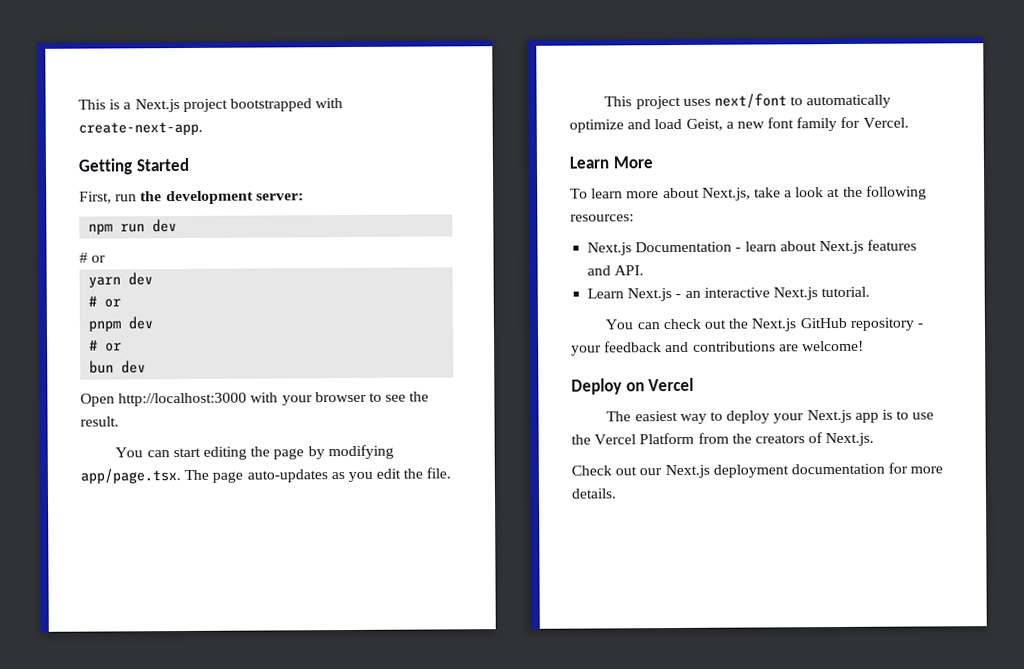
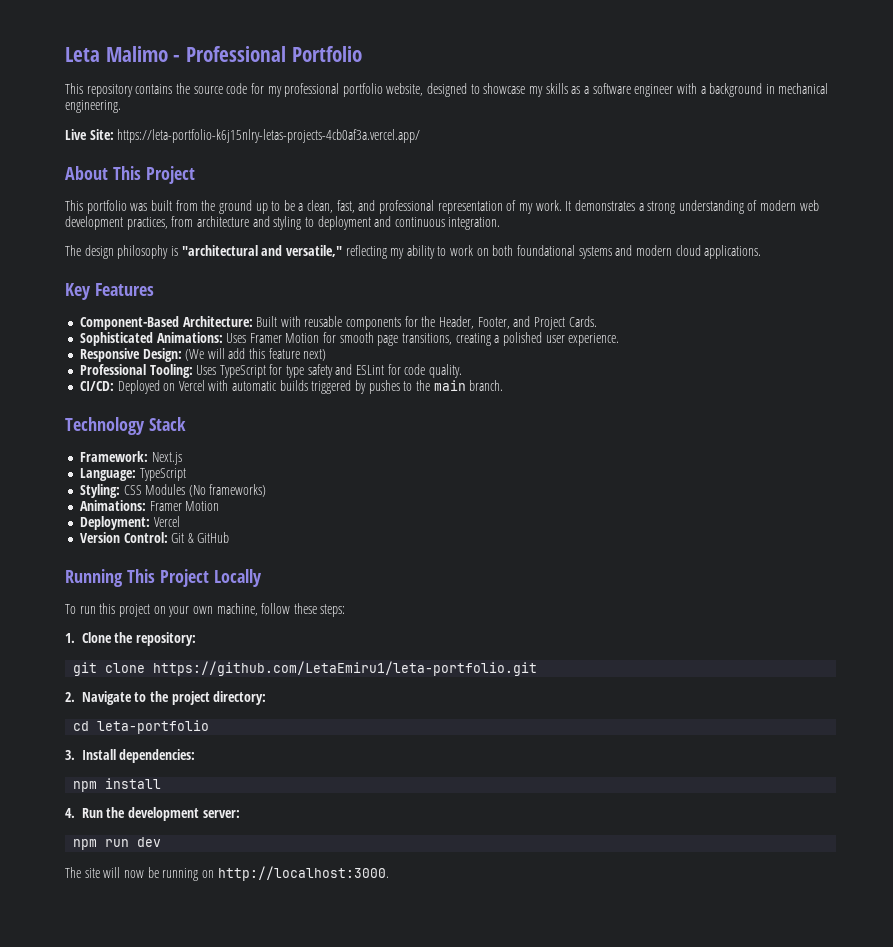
- This is a Next.js project bootstrapped with create-next-app.
- Getting Started
- First, run the development server:
+ Leta Malimo - Professional Portfolio
+ This repository contains the source code for my professional portfolio website, designed to showcase my skills as a software engineer with a background in mechanical engineering.
+ Live Site: https://leta-portfolio-k6j15nlry-letas-projects-4cb0af3a.vercel.app/
+ About This Project
+ This portfolio was built from the ground up to be a clean, fast, and professional representation of my work. It demonstrates a strong understanding of modern web development practices, from architecture and styling to deployment and continuous integration.
+ The design philosophy is "architectural and versatile," reflecting my ability to work on both foundational systems and modern cloud applications.
+ Key Features
+ Component-Based Architecture: Built with reusable components for the Header, Footer, and Project Cards.
+ Sophisticated Animations: Uses Framer Motion for smooth page transitions, creating a polished user experience.
+ Responsive Design: (We will add this feature next)
+ Professional Tooling: Uses TypeScript for type safety and ESLint for code quality.
+ CI/CD: Deployed on Vercel with automatic builds triggered by pushes to the main branch.
+ Technology Stack
+ Framework: Next.js
+ Language: TypeScript
+ Styling: CSS Modules (No frameworks)
+ Animations: Framer Motion
+ Deployment: Vercel
+ Version Control: Git & GitHub
+ Running This Project Locally
+ To run this project on your own machine, follow these steps:
+ 1. Clone the repository:
+ git clone https://github.com/LetaEmiru1/leta-portfolio.git
+ 2. Navigate to the project directory:
+ cd leta-portfolio
+ 3. Install dependencies:
+ npm install
+ 4. Run the development server:
  npm run dev
- # or
- yarn dev
- # or
- pnpm dev
- # or
- bun dev
- Open http://localhost:3000 with your browser to see the result.
- You can start editing the page by modifying app/page.tsx. The page auto-updates as you edit the file.
- This project uses next/font to automatically optimize and load Geist, a new font family for Vercel.
- Learn More
- To learn more about Next.js, take a look at the following resources:
- Next.js Documentation - learn about Next.js features and API.
- Learn Next.js - an interactive Next.js tutorial.
- You can check out the Next.js GitHub repository - your feedback and contributions are welcome!
- Deploy on Vercel
- The easiest way to deploy your Next.js app is to use the Vercel Platform from the creators of Next.js.
- Check out our Next.js deployment documentation for more details.
+ The site will now be running on http://localhost:3000.

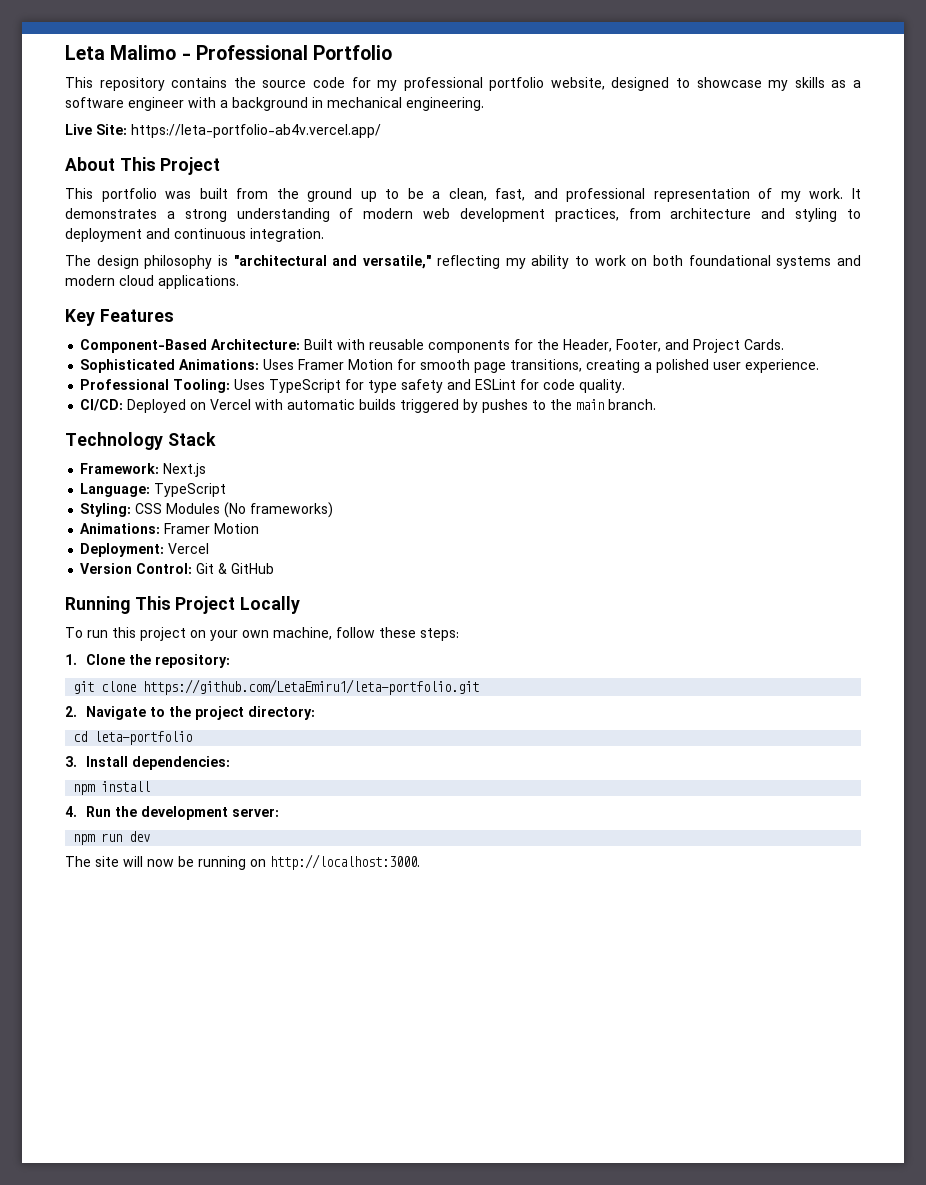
- Live Site: https://leta-portfolio-k6j15nlry-letas-projects-4cb0af3a.vercel.app/
+ Live Site: https://leta-portfolio-ab4v.vercel.app/
- Responsive Design: (We will add this feature next)

